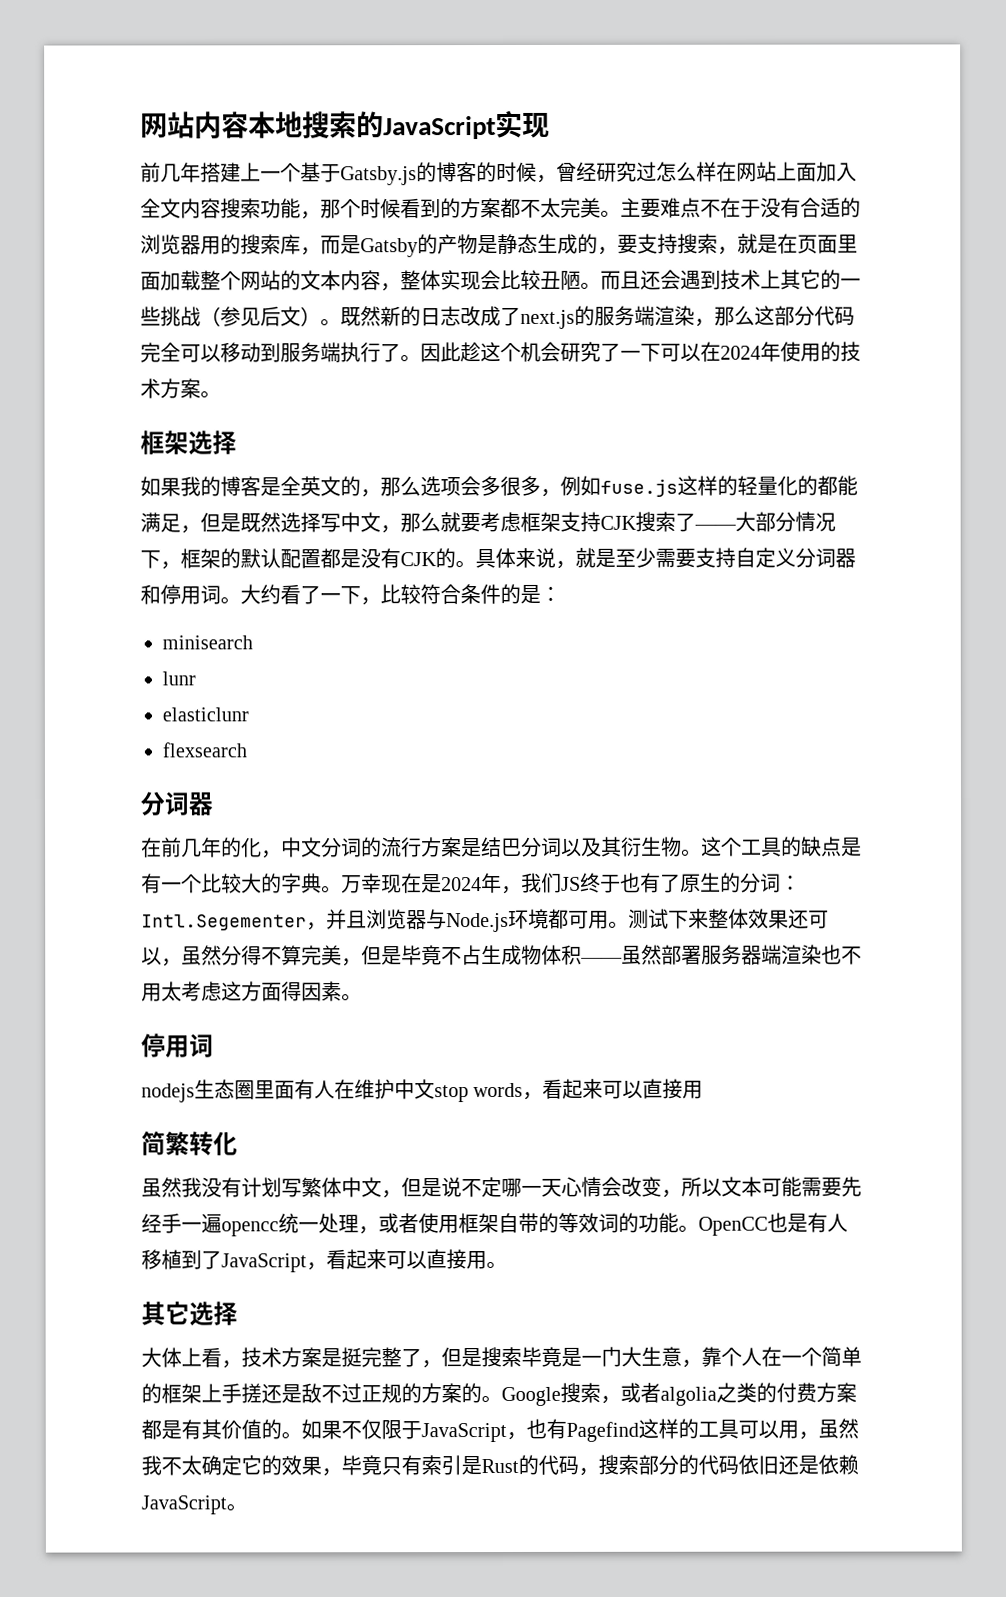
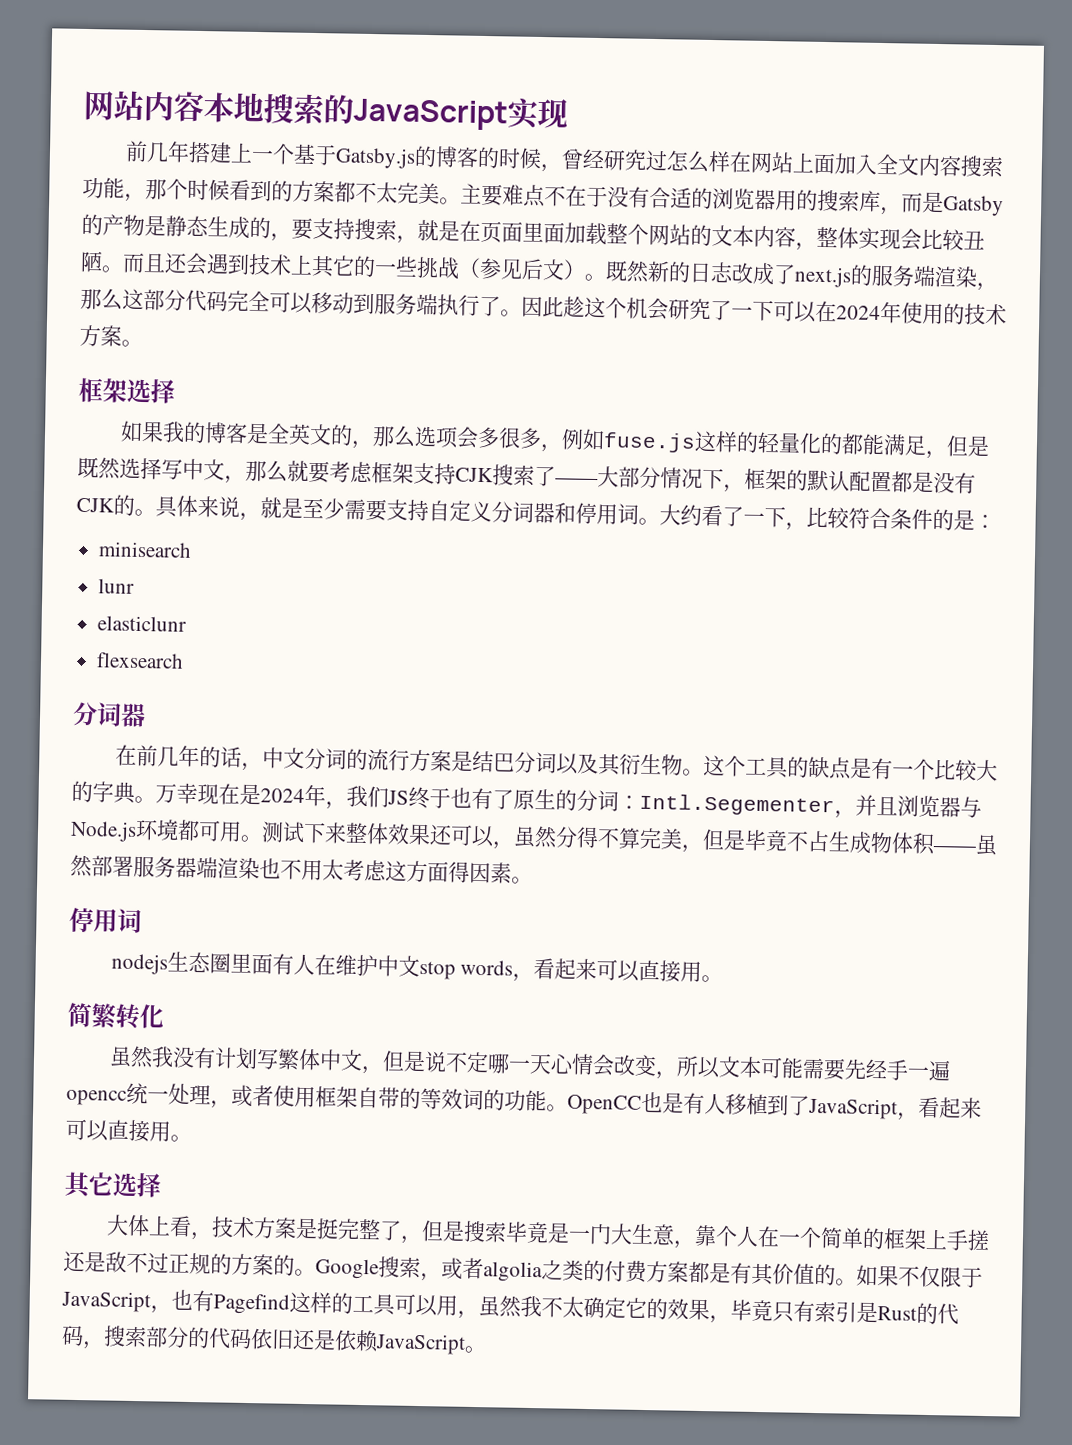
- 在前几年的化，中文分词的流行方案是结巴分词以及其衍生物。
+ 在前几年的话，中文分词的流行方案是结巴分词以及其衍生物。
- nodejs生态圈里面有人在维护中文stop words，看起来可以直接用
+ nodejs生态圈里面有人在维护中文stop words，看起来可以直接用。

